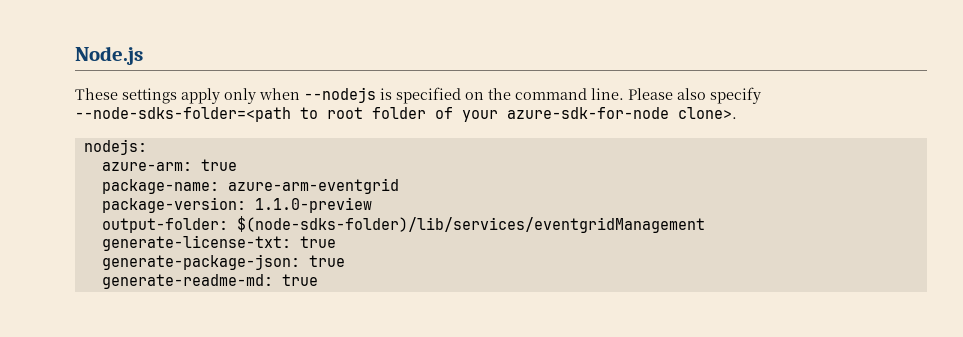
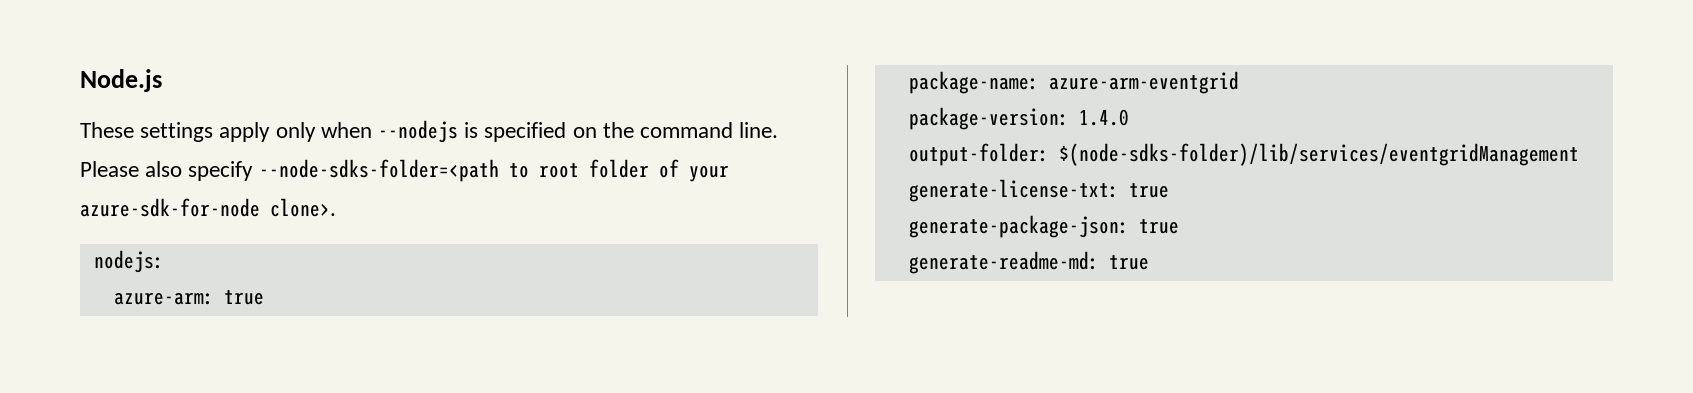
- package-version: 1.1.0-preview
+ package-version: 1.4.0

